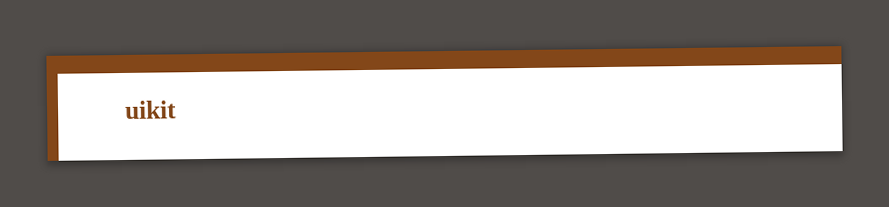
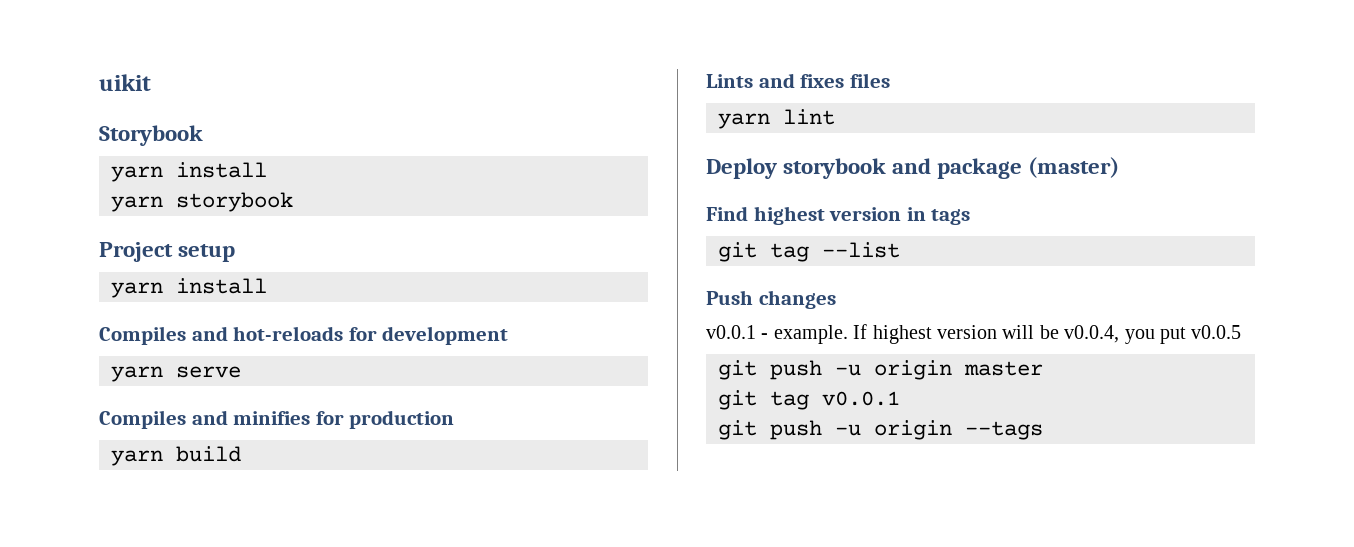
+ Storybook
+ yarn install
+ yarn storybook
+ Project setup
+ yarn install
+ Compiles and hot-reloads for development
+ yarn serve
+ Compiles and minifies for production
+ yarn build
+ Lints and fixes files
+ yarn lint
+ Deploy storybook and package (master)
+ Find highest version in tags
+ git tag --list
+ Push changes
+ v0.0.1 - example. If highest version will be v0.0.4, you put v0.0.5
+ git push -u origin master
+ git tag v0.0.1
+ git push -u origin --tags

